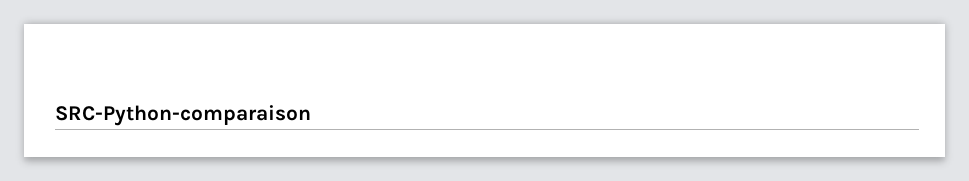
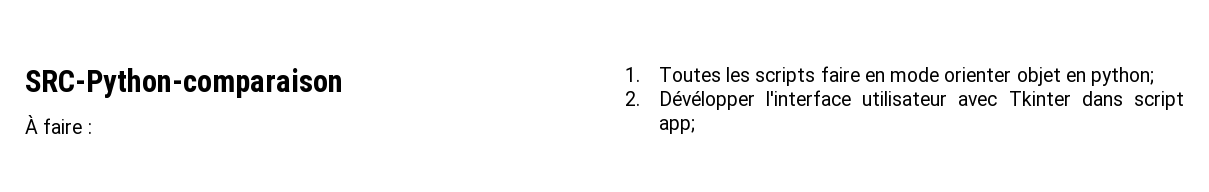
+ À faire :
+ 1. Toutes les scripts faire en mode orienter objet en python;
+ 2. Dévélopper l'interface utilisateur avec Tkinter dans script app;

